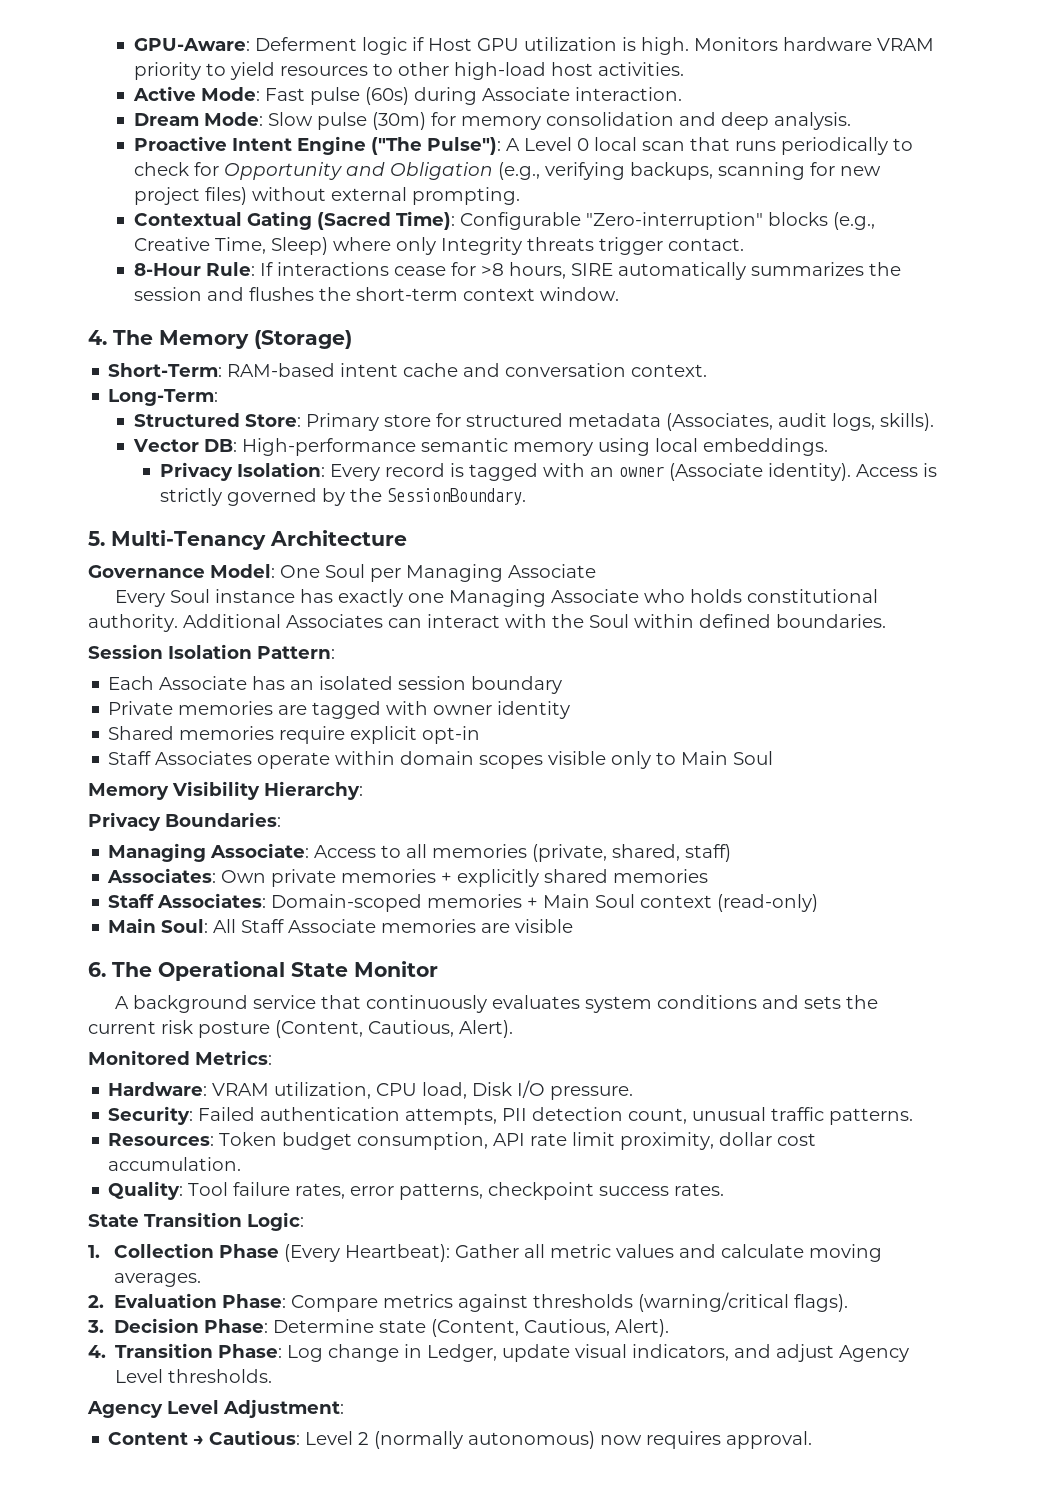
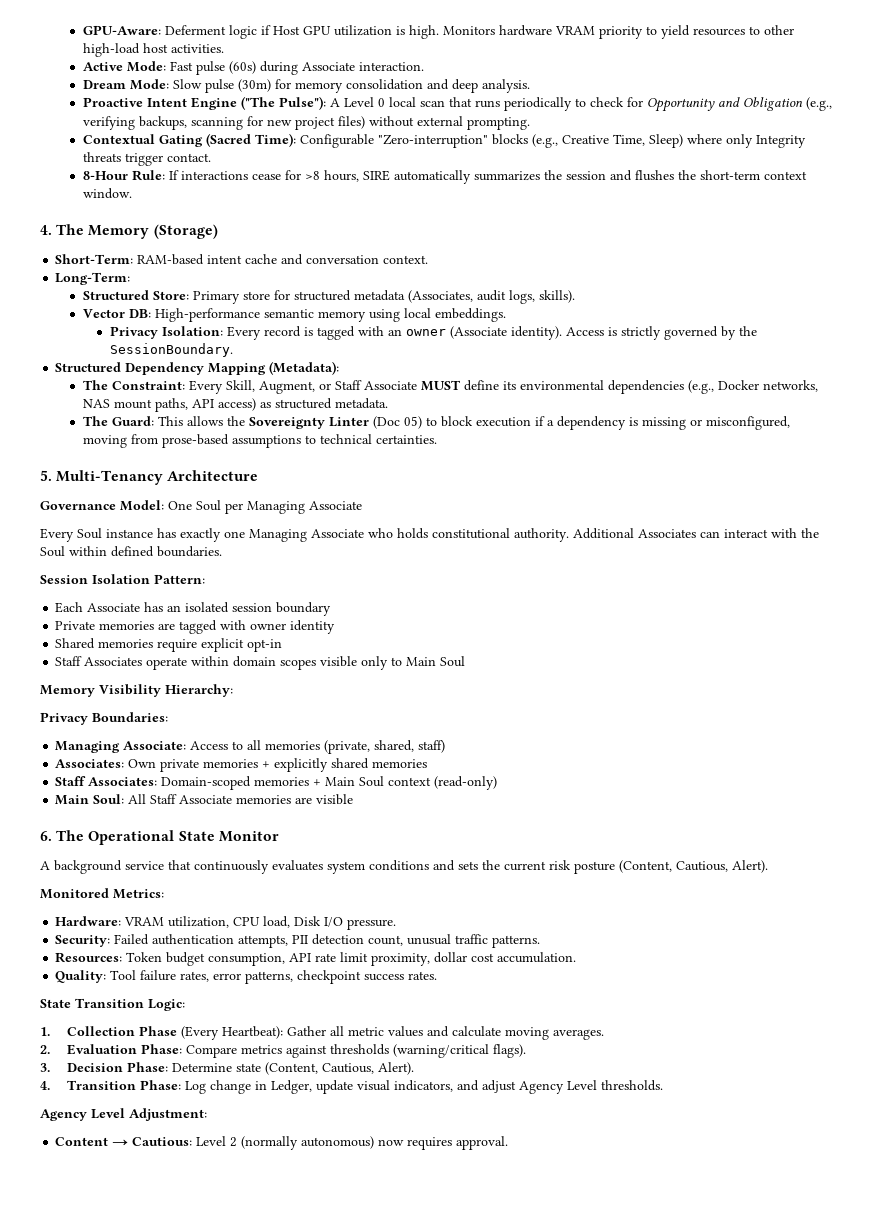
+ Structured Dependency Mapping (Metadata):
+ The Constraint: Every Skill, Augment, or Staff Associate MUST define its environmental dependencies (e.g., Docker networks, NAS mount paths, API access) as structured metadata.
+ The Guard: This allows the Sovereignty Linter (Doc 05) to block execution if a dependency is missing or misconfigured, moving from prose-based assumptions to technical certainties.

